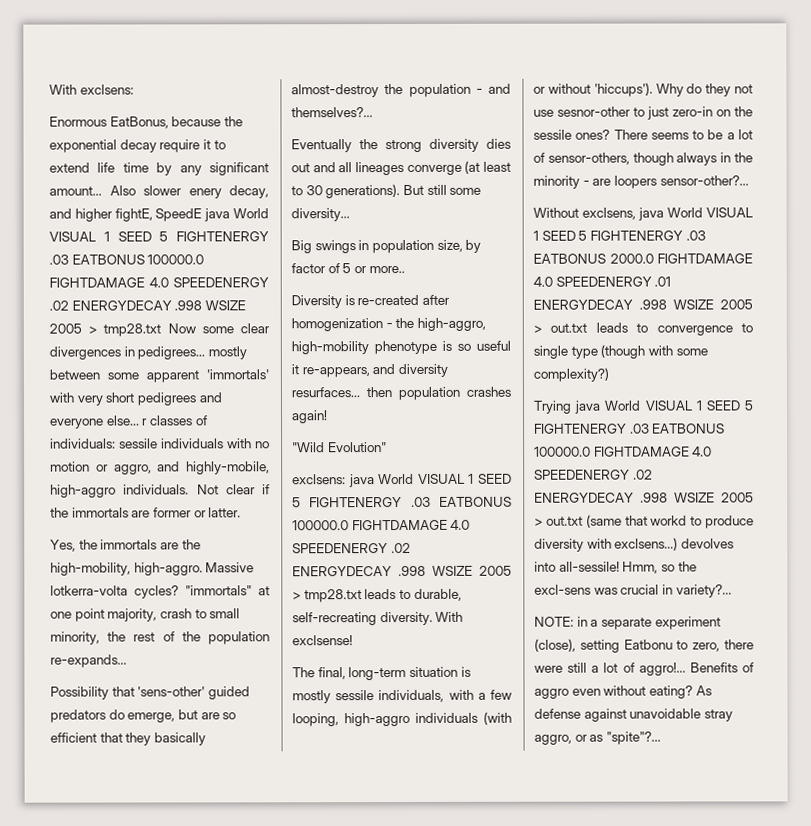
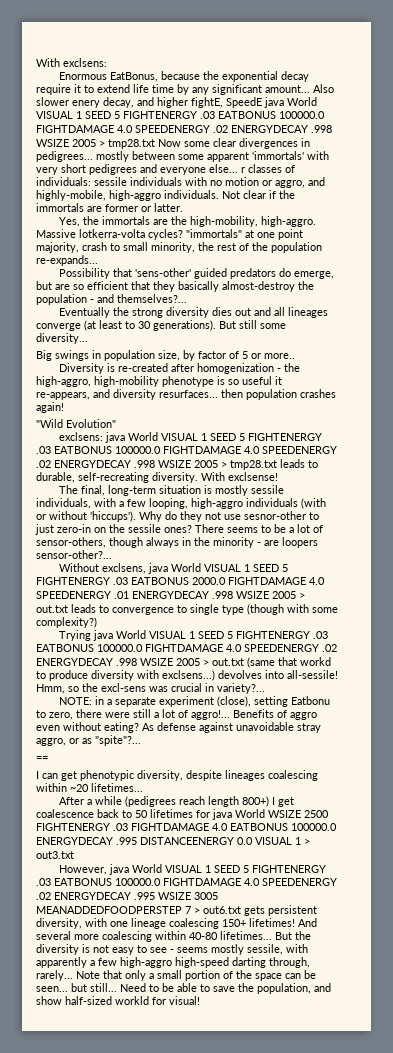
+ ==
+ I can get phenotypic diversity, despite lineages coalescing within ~20 lifetimes...
+ After a while (pedigrees reach length 800+) I get coalescence back to 50 lifetimes for java World WSIZE 2500 FIGHTENERGY .03 FIGHTDAMAGE 4.0 EATBONUS 100000.0 ENERGYDECAY .995 DISTANCEENERGY 0.0 VISUAL 1 > out3.txt
+ However, java World VISUAL 1 SEED 5 FIGHTENERGY .03 EATBONUS 100000.0 FIGHTDAMAGE 4.0 SPEEDENERGY .02 ENERGYDECAY .995 WSIZE 3005 MEANADDEDFOODPERSTEP 7 > out6.txt gets persistent diversity, with one lineage coalescing 150+ lifetimes! And several more coalescing within 40-80 lifetimes... But the diversity is not easy to see - seems mostly sessile, with apparently a few high-aggro high-speed darting through, rarely... Note that only a small portion of the space can be seen... but still... Need to be able to save the population, and show half-sized workld for visual!

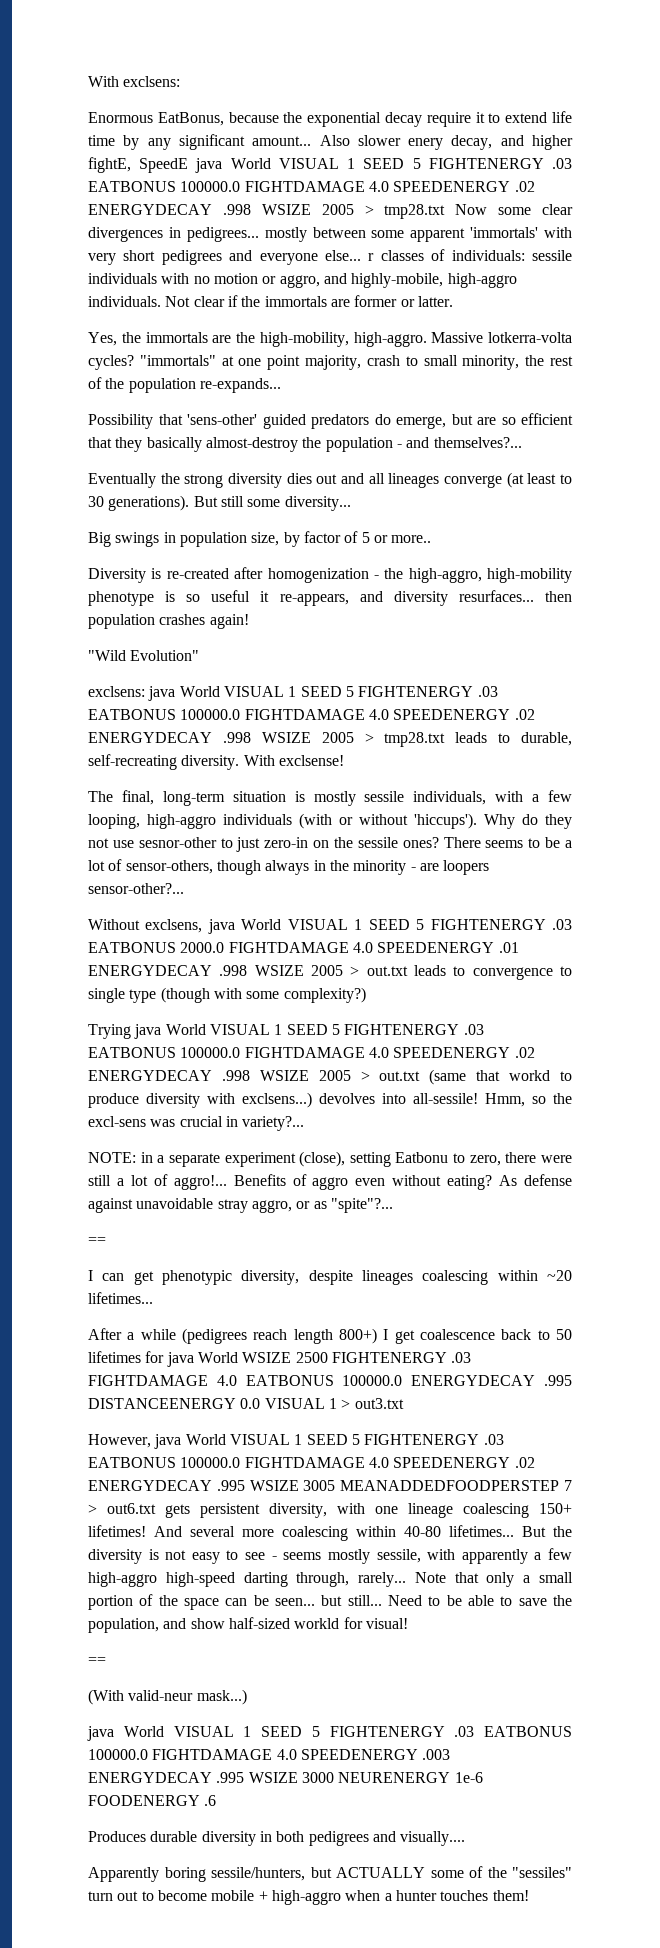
  Need to be able to save the population, and show half-sized workld for visual!
+ ==
+ (With valid-neur mask...)
+ java World VISUAL 1 SEED 5 FIGHTENERGY .03 EATBONUS 100000.0 FIGHTDAMAGE 4.0 SPEEDENERGY .003 ENERGYDECAY .995 WSIZE 3000 NEURENERGY 1e-6 FOODENERGY .6
+ Produces durable diversity in both pedigrees and visually....
+ Apparently boring sessile/hunters, but ACTUALLY some of the "sessiles" turn out to become mobile + high-aggro when a hunter touches them!

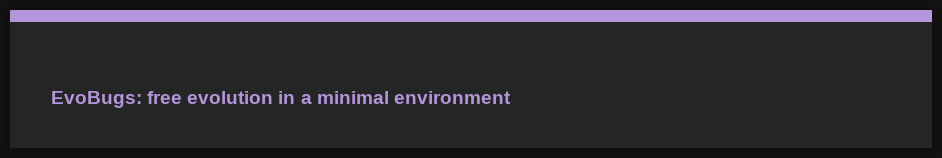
- With exclsens:
- Enormous EatBonus, because the exponential decay require it to extend life time by any significant amount... Also slower enery decay, and higher fightE, SpeedE java World VISUAL 1 SEED 5 FIGHTENERGY .03 EATBONUS 100000.0 FIGHTDAMAGE 4.0 SPEEDENERGY .02 ENERGYDECAY .998 WSIZE 2005 > tmp28.txt Now some clear divergences in pedigrees... mostly between some apparent 'immortals' with very short pedigrees and everyone else... r classes of individuals: sessile individuals with no motion or aggro, and highly-mobile, high-aggro individuals. Not clear if the immortals are former or latter.
- Yes, the immortals are the high-mobility, high-aggro. Massive lotkerra-volta cycles? "immortals" at one point majority, crash to small minority, the rest of the population re-expands...
- Possibility that 'sens-other' guided predators do emerge, but are so efficient that they basically almost-destroy the population - and themselves?...
- Eventually the strong diversity dies out and all lineages converge (at least to 30 generations). But still some diversity...
- Big swings in population size, by factor of 5 or more..
- Diversity is re-created after homogenization - the high-aggro, high-mobility phenotype is so useful it re-appears, and diversity resurfaces... then population crashes again!
- "Wild Evolution"
- exclsens: java World VISUAL 1 SEED 5 FIGHTENERGY .03 EATBONUS 100000.0 FIGHTDAMAGE 4.0 SPEEDENERGY .02 ENERGYDECAY .998 WSIZE 2005 > tmp28.txt leads to durable, self-recreating diversity. With exclsense!
- The final, long-term situation is mostly sessile individuals, with a few looping, high-aggro individuals (with or without 'hiccups'). Why do they not use sesnor-other to just zero-in on the sessile ones? There seems to be a lot of sensor-others, though always in the minority - are loopers sensor-other?...
- Without exclsens, java World VISUAL 1 SEED 5 FIGHTENERGY .03 EATBONUS 2000.0 FIGHTDAMAGE 4.0 SPEEDENERGY .01 ENERGYDECAY .998 WSIZE 2005 > out.txt leads to convergence to single type (though with some complexity?)
- Trying java World VISUAL 1 SEED 5 FIGHTENERGY .03 EATBONUS 100000.0 FIGHTDAMAGE 4.0 SPEEDENERGY .02 ENERGYDECAY .998 WSIZE 2005 > out.txt (same that workd to produce diversity with exclsens...) devolves into all-sessile! Hmm, so the excl-sens was crucial in variety?...
- NOTE: in a separate experiment (close), setting Eatbonu to zero, there were still a lot of aggro!... Benefits of aggro even without eating? As defense against unavoidable stray aggro, or as "spite"?...
- ==
- I can get phenotypic diversity, despite lineages coalescing within ~20 lifetimes...
- After a while (pedigrees reach length 800+) I get coalescence back to 50 lifetimes for java World WSIZE 2500 FIGHTENERGY .03 FIGHTDAMAGE 4.0 EATBONUS 100000.0 ENERGYDECAY .995 DISTANCEENERGY 0.0 VISUAL 1 > out3.txt
- However, java World VISUAL 1 SEED 5 FIGHTENERGY .03 EATBONUS 100000.0 FIGHTDAMAGE 4.0 SPEEDENERGY .02 ENERGYDECAY .995 WSIZE 3005 MEANADDEDFOODPERSTEP 7 > out6.txt gets persistent diversity, with one lineage coalescing 150+ lifetimes! And several more coalescing within 40-80 lifetimes... But the diversity is not easy to see - seems mostly sessile, with apparently a few high-aggro high-speed darting through, rarely... Note that only a small portion of the space can be seen... but still... Need to be able to save the population, and show half-sized workld for visual!
- ==
- (With valid-neur mask...)
- java World VISUAL 1 SEED 5 FIGHTENERGY .03 EATBONUS 100000.0 FIGHTDAMAGE 4.0 SPEEDENERGY .003 ENERGYDECAY .995 WSIZE 3000 NEURENERGY 1e-6 FOODENERGY .6
- Produces durable diversity in both pedigrees and visually....
- Apparently boring sessile/hunters, but ACTUALLY some of the "sessiles" turn out to become mobile + high-aggro when a hunter touches them!
+ EvoBugs: free evolution in a minimal environment

